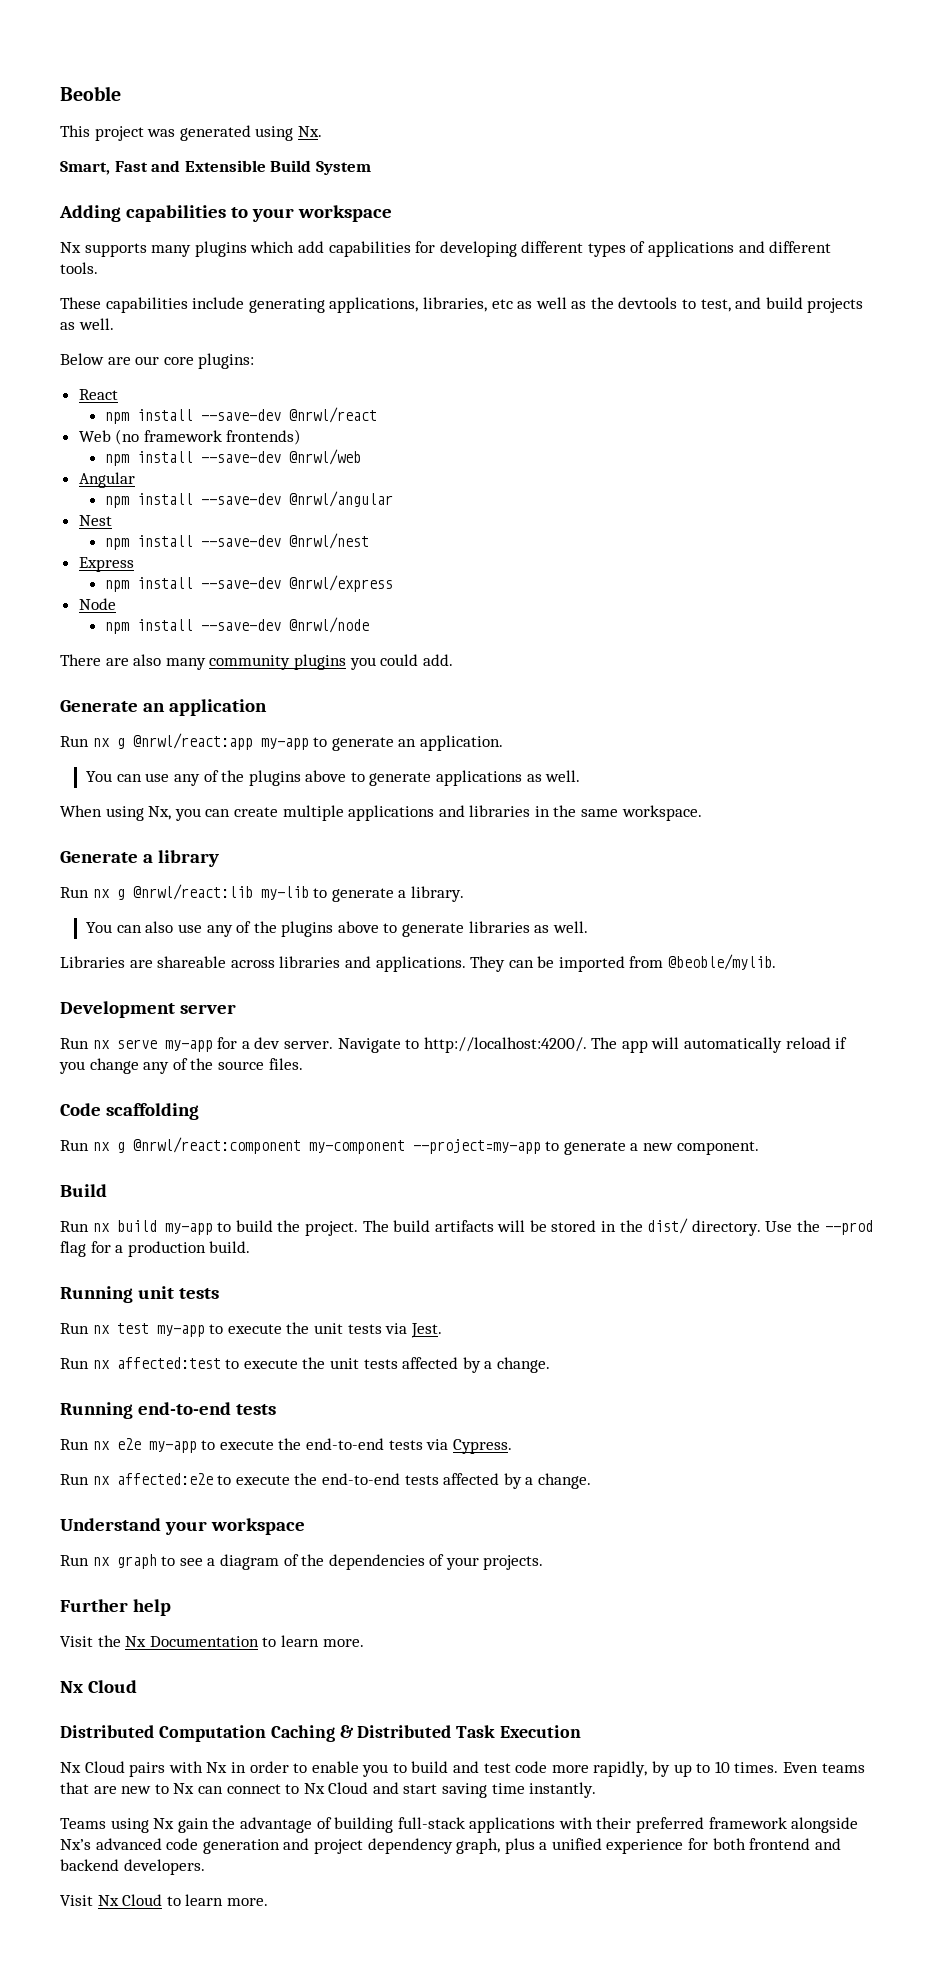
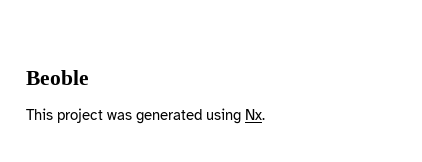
- Smart, Fast and Extensible Build System
- Adding capabilities to your workspace
- Nx supports many plugins which add capabilities for developing different types of applications and different tools.
- These capabilities include generating applications, libraries, etc as well as the devtools to test, and build projects as well.
- Below are our core plugins:
- React
- npm install --save-dev @nrwl/react
- Web (no framework frontends)
- npm install --save-dev @nrwl/web
- Angular
- npm install --save-dev @nrwl/angular
- Nest
- npm install --save-dev @nrwl/nest
- Express
- npm install --save-dev @nrwl/express
- Node
- npm install --save-dev @nrwl/node
- There are also many community plugins you could add.
- Generate an application
- Run nx g @nrwl/react:app my-app to generate an application.
- You can use any of the plugins above to generate applications as well.
- When using Nx, you can create multiple applications and libraries in the same workspace.
- Generate a library
- Run nx g @nrwl/react:lib my-lib to generate a library.
- You can also use any of the plugins above to generate libraries as well.
- Libraries are shareable across libraries and applications. They can be imported from @beoble/mylib.
- Development server
- Run nx serve my-app for a dev server. Navigate to http://localhost:4200/. The app will automatically reload if you change any of the source files.
- Code scaffolding
- Run nx g @nrwl/react:component my-component --project=my-app to generate a new component.
- Build
- Run nx build my-app to build the project. The build artifacts will be stored in the dist/ directory. Use the --prod flag for a production build.
- Running unit tests
- Run nx test my-app to execute the unit tests via Jest.
- Run nx affected:test to execute the unit tests affected by a change.
- Running end-to-end tests
- Run nx e2e my-app to execute the end-to-end tests via Cypress.
- Run nx affected:e2e to execute the end-to-end tests affected by a change.
- Understand your workspace
- Run nx graph to see a diagram of the dependencies of your projects.
- Further help
- Visit the Nx Documentation to learn more.
- Nx Cloud
- Distributed Computation Caching & Distributed Task Execution
- Nx Cloud pairs with Nx in order to enable you to build and test code more rapidly, by up to 10 times. Even teams that are new to Nx can connect to Nx Cloud and start saving time instantly.
- Teams using Nx gain the advantage of building full-stack applications with their preferred framework alongside Nx’s advanced code generation and project dependency graph, plus a unified experience for both frontend and backend developers.
- Visit Nx Cloud to learn more.

